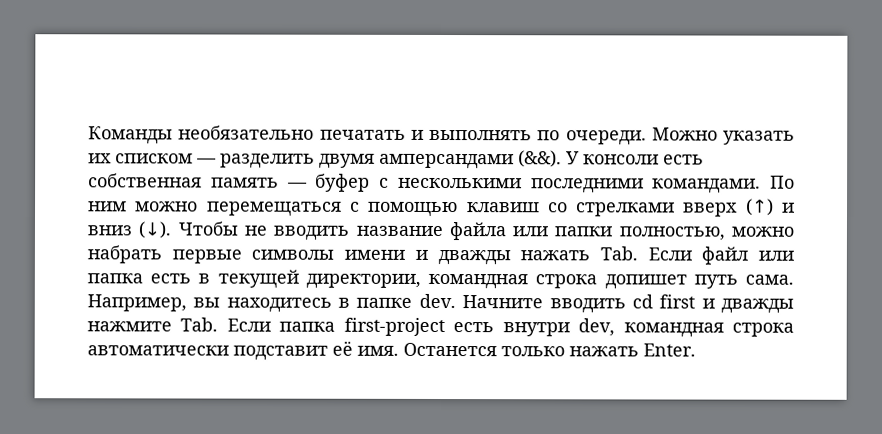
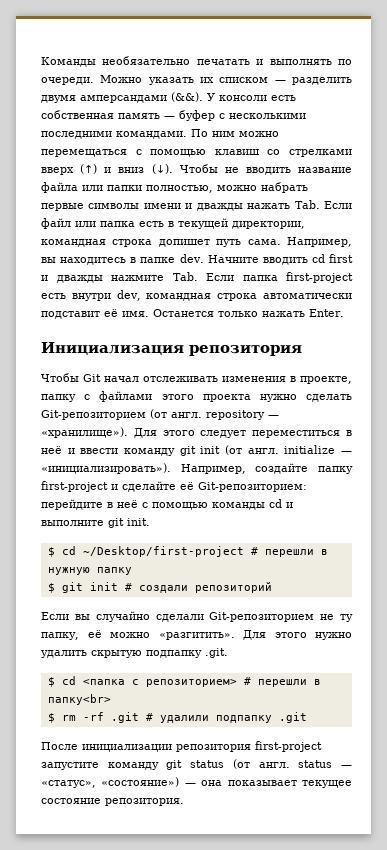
+ Инициализация репозитория
+ Чтобы Git начал отслеживать изменения в проекте, папку с файлами этого проекта нужно сделать Git-репозиторием (от англ. repository — «хранилище»). Для этого следует переместиться в неё и ввести команду git init (от англ. initialize — «инициализировать»). Например, создайте папку first-project и сделайте её Git-репозиторием: перейдите в неё с помощью команды cd и выполните git init.
+ $ cd ~/Desktop/first-project # перешли в нужную папку
+ $ git init # создали репозиторий
+ Если вы случайно сделали Git-репозиторием не ту папку, её можно «разгитить». Для этого нужно удалить скрытую подпапку .git.
+ $ cd <папка с репозиторием> # перешли в папку<br>
+ $ rm -rf .git # удалили подпапку .git
+ После инициализации репозитория first-project запустите команду git status (от англ. status — «статус», «состояние») — она показывает текущее состояние репозитория.

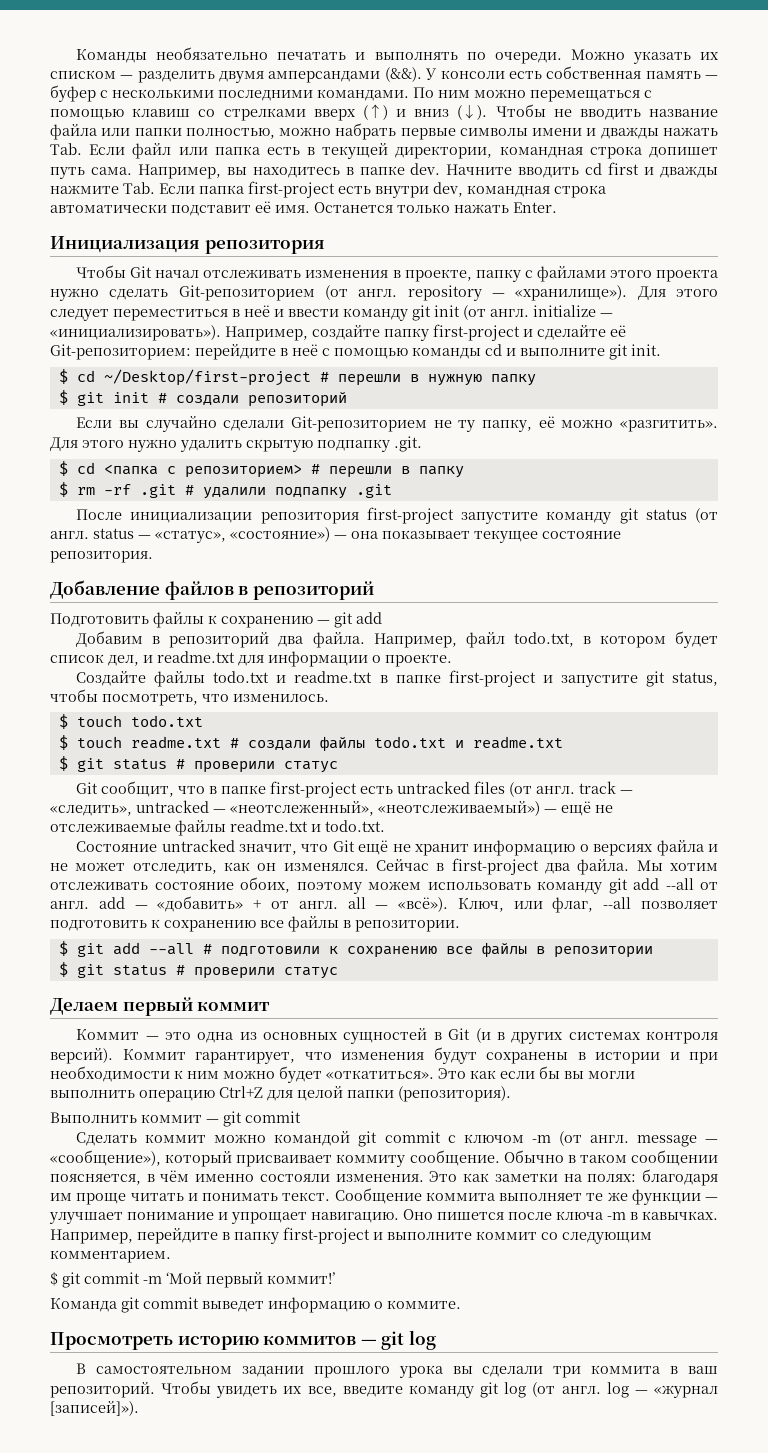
- $ cd <папка с репозиторием> # перешли в папку<br>
+ $ cd <папка с репозиторием> # перешли в папку
+ Добавление файлов в репозиторий
+ Подготовить файлы к сохранению — git add
+ Добавим в репозиторий два файла. Например, файл todo.txt, в котором будет список дел, и readme.txt для информации о проекте.
+ Создайте файлы todo.txt и readme.txt в папке first-project и запустите git status, чтобы посмотреть, что изменилось.
+ $ touch todo.txt
+ $ touch readme.txt # создали файлы todo.txt и readme.txt
+ $ git status # проверили статус
+ Git сообщит, что в папке first-project есть untracked files (от англ. track — «следить», untracked — «неотслеженный», «неотслеживаемый») — ещё не отслеживаемые файлы readme.txt и todo.txt.
+ Состояние untracked значит, что Git ещё не хранит информацию о версиях файла и не может отследить, как он изменялся. Сейчас в first-project два файла. Мы хотим отслеживать состояние обоих, поэтому можем использовать команду git add --all от англ. add — «добавить» + от англ. all — «всё»). Ключ, или флаг, --all позволяет подготовить к сохранению все файлы в репозитории.
+ $ git add --all # подготовили к сохранению все файлы в репозитории
+ $ git status # проверили статус
+ Делаем первый коммит
+ Коммит — это одна из основных сущностей в Git (и в других системах контроля версий). Коммит гарантирует, что изменения будут сохранены в истории и при необходимости к ним можно будет «откатиться». Это как если бы вы могли выполнить операцию Ctrl+Z для целой папки (репозитория).
+ Выполнить коммит — git commit
+ Сделать коммит можно командой git commit c ключом -m (от англ. message — «сообщение»), который присваивает коммиту сообщение. Обычно в таком сообщении поясняется, в чём именно состояли изменения. Это как заметки на полях: благодаря им проще читать и понимать текст. Сообщение коммита выполняет те же функции — улучшает понимание и упрощает навигацию. Оно пишется после ключа -m в кавычках. Например, перейдите в папку first-project и выполните коммит со следующим комментарием.
+ $ git commit -m ‘Мой первый коммит!’
+ Команда git commit выведет информацию о коммите.
+ Просмотреть историю коммитов — git log
+ В самостоятельном задании прошлого урока вы сделали три коммита в ваш репозиторий. Чтобы увидеть их все, введите команду git log (от англ. log — «журнал [записей]»).

